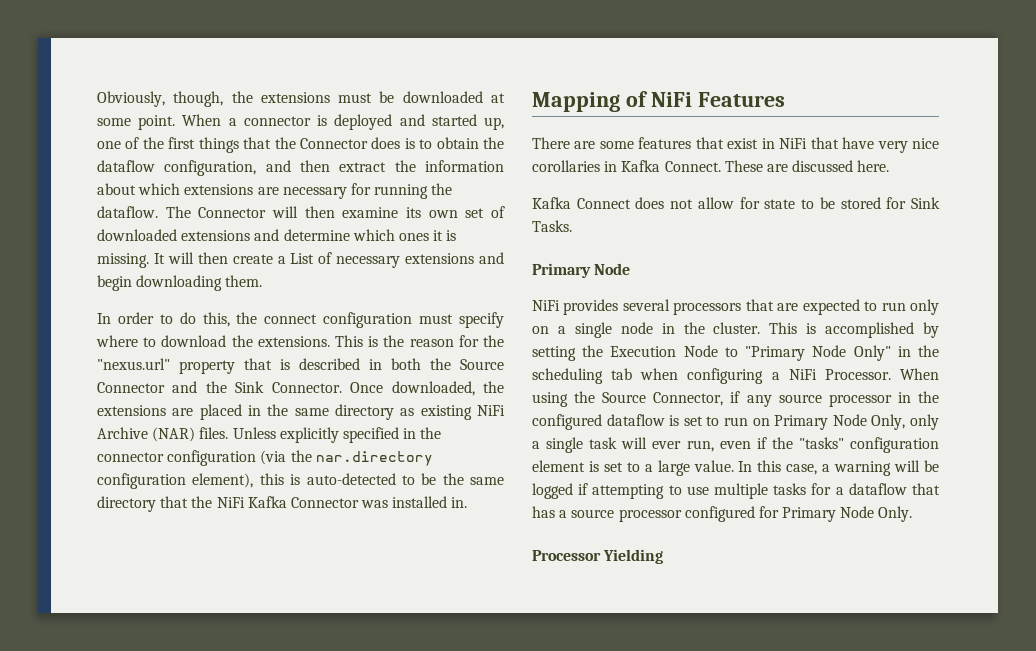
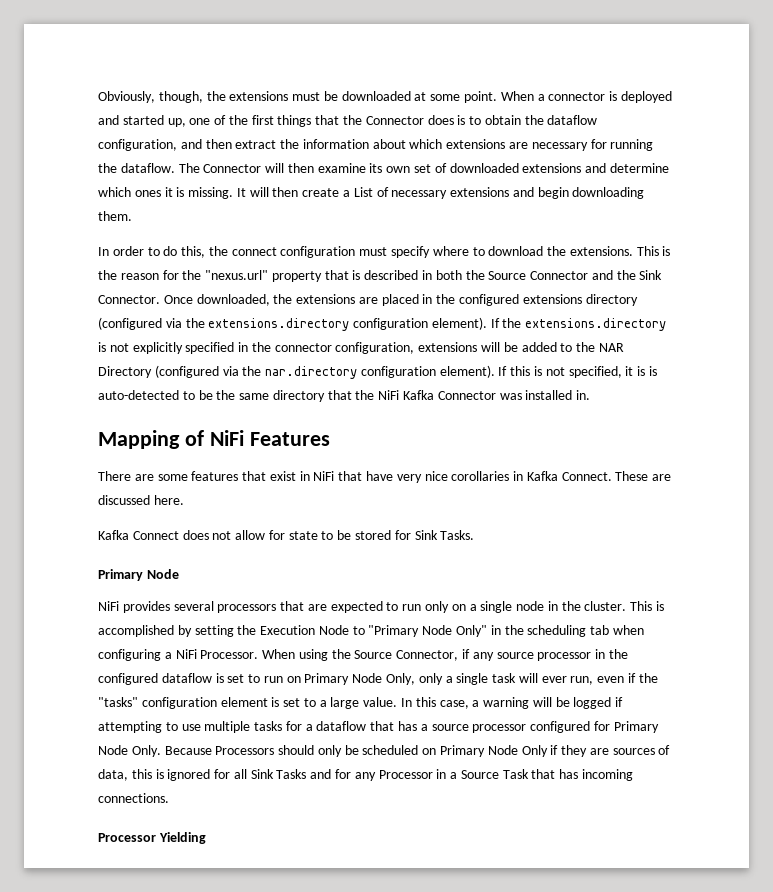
- Once downloaded, the extensions are placed in the same directory as existing NiFi Archive (NAR) files. Unless explicitly specified in the connector configuration (via the nar.directory configuration element), this is auto-detected to be the same directory that the NiFi Kafka Connector was installed in.
+ Once downloaded, the extensions are placed in the configured extensions directory (configured via the extensions.directory configuration element). If the extensions.directory is not explicitly specified in the connector configuration, extensions will be added to the NAR Directory (configured via the nar.directory configuration element). If this is not specified, it is is auto-detected to be the same directory that the NiFi Kafka Connector was installed in.
+ Because Processors should only be scheduled on Primary Node Only if they are sources of data, this is ignored for all Sink Tasks and for any Processor in a Source Task that has incoming connections.

